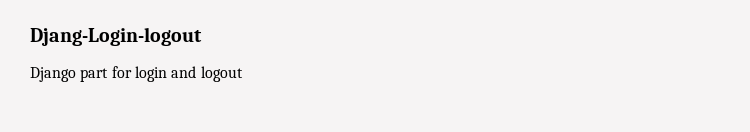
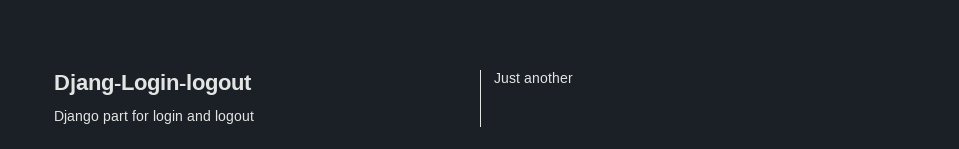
+ Just another

